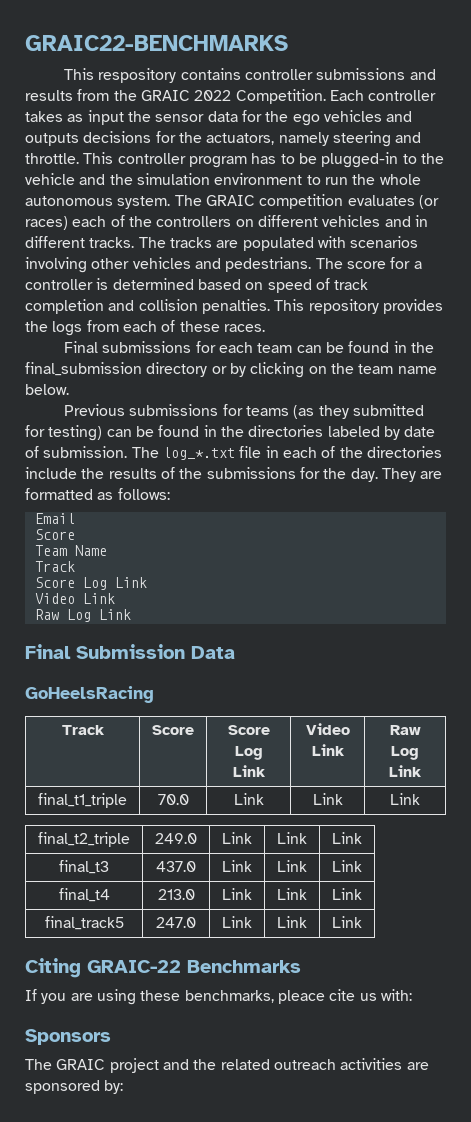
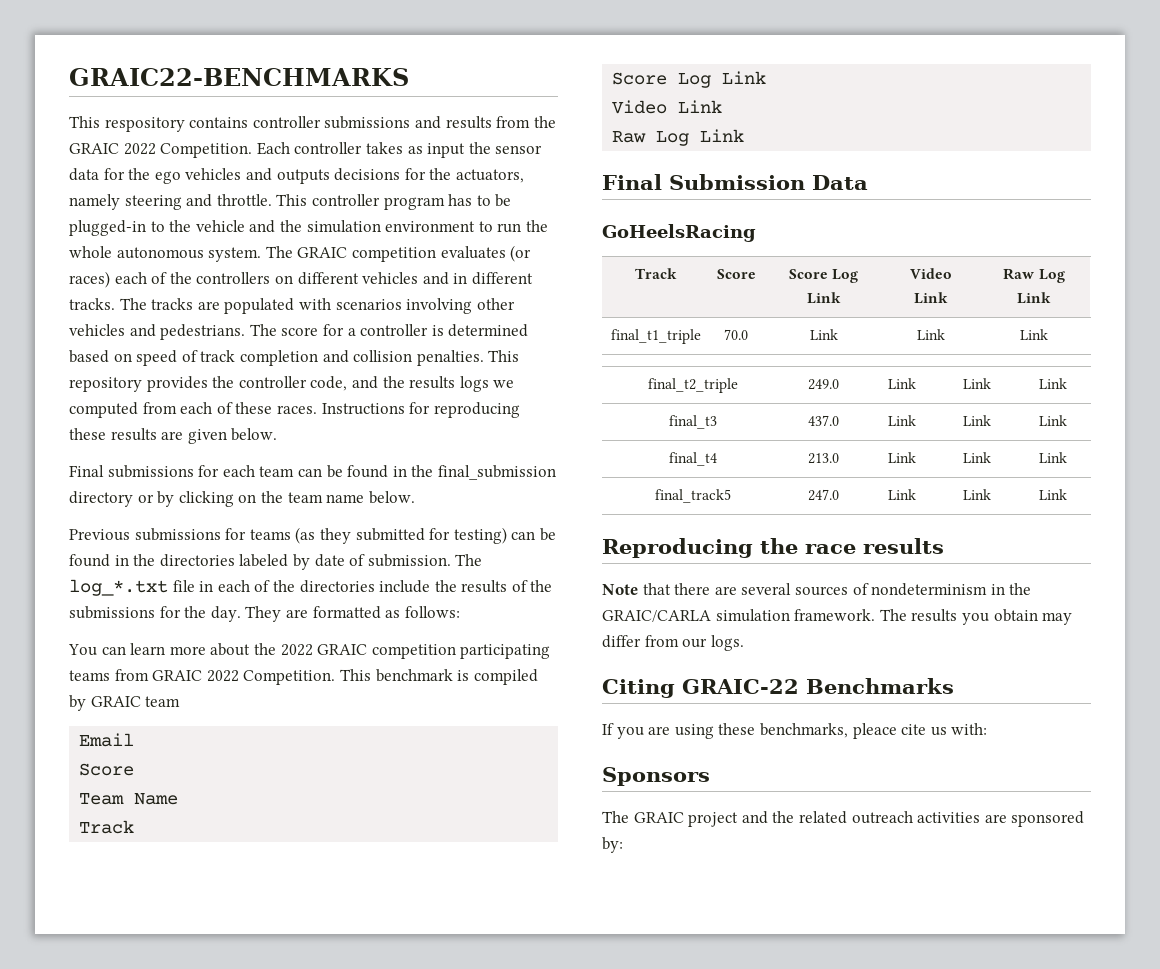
- This repository provides the logs from each of these races.
+ This repository provides the controller code, and the results logs we computed from each of these races. Instructions for reproducing these results are given below.
+ You can learn more about the 2022 GRAIC competition participating teams from GRAIC 2022 Competition. This benchmark is compiled by GRAIC team
+ Reproducing the race results
+ Note that there are several sources of nondeterminism in the GRAIC/CARLA simulation framework. The results you obtain may differ from our logs.

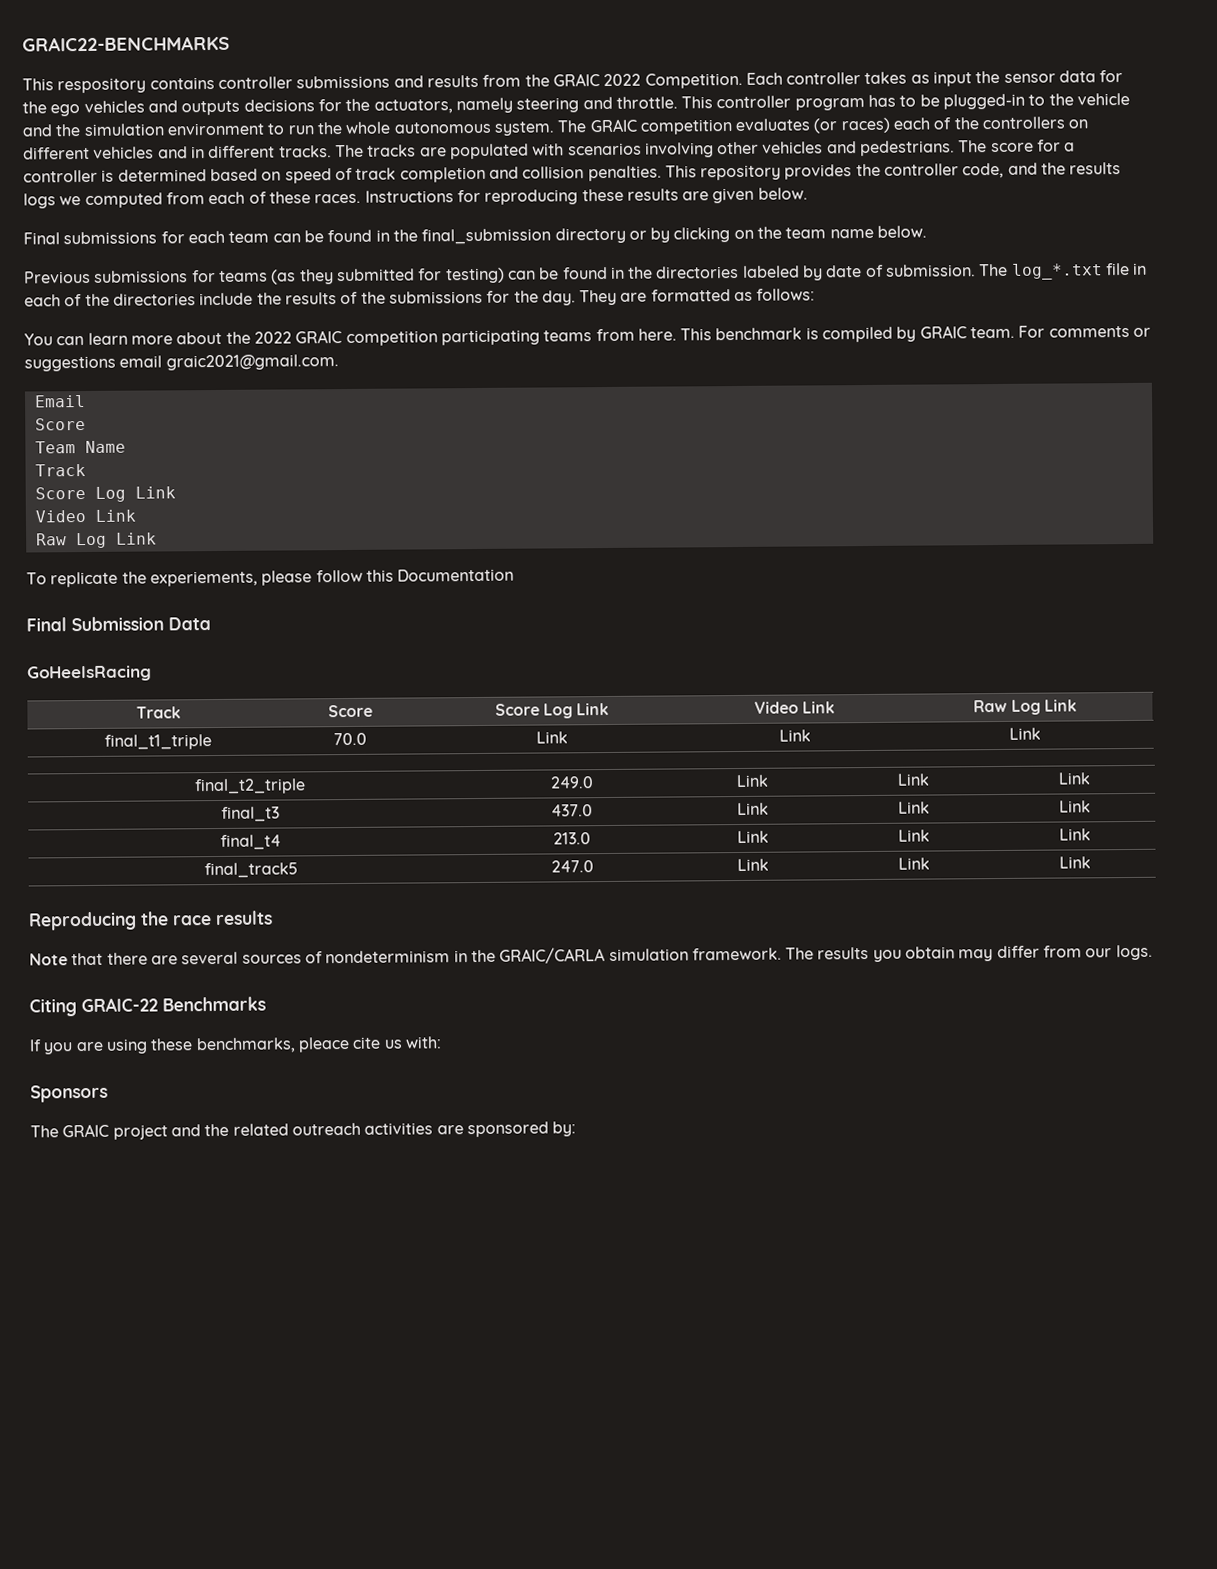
- You can learn more about the 2022 GRAIC competition participating teams from GRAIC 2022 Competition.
+ You can learn more about the 2022 GRAIC competition participating teams from here.
- This benchmark is compiled by GRAIC team
+ This benchmark is compiled by GRAIC team. For comments or suggestions email graic2021@gmail.com.
+ To replicate the experiements, please follow this Documentation

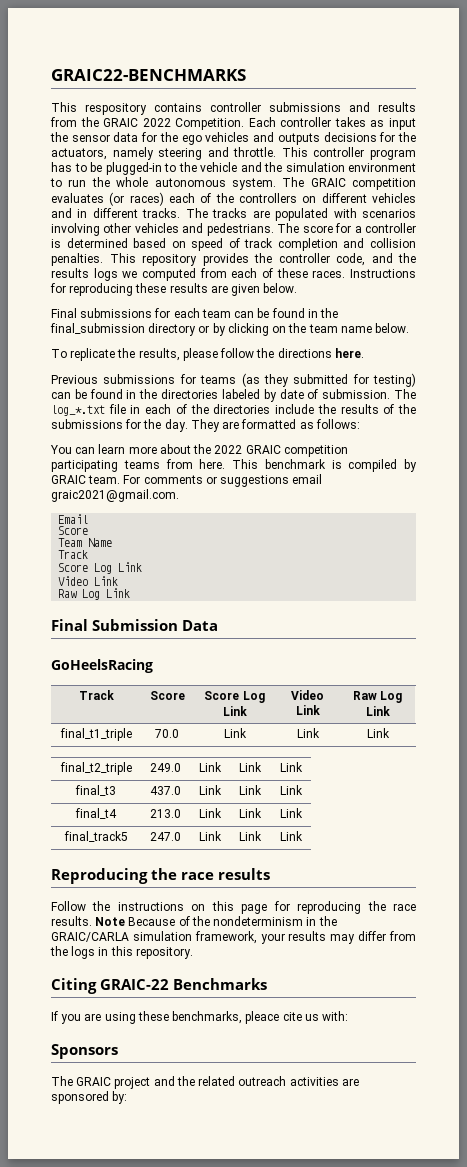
+ To replicate the results, please follow the directions here.
- To replicate the experiements, please follow this Documentation
- Note that there are several sources of nondeterminism in the GRAIC/CARLA simulation framework. The results you obtain may differ from our logs.
+ Follow the instructions on this page for reproducing the race results. Note Because of the nondeterminism in the GRAIC/CARLA simulation framework, your results may differ from the logs in this repository.

